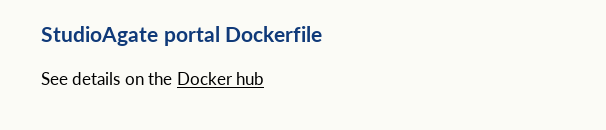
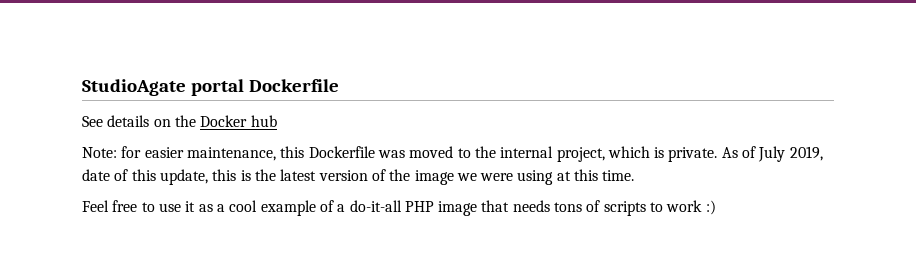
+ Note: for easier maintenance, this Dockerfile was moved to the internal project, which is private. As of July 2019, date of this update, this is the latest version of the image we were using at this time.
+ Feel free to use it as a cool example of a do-it-all PHP image that needs tons of scripts to work :)

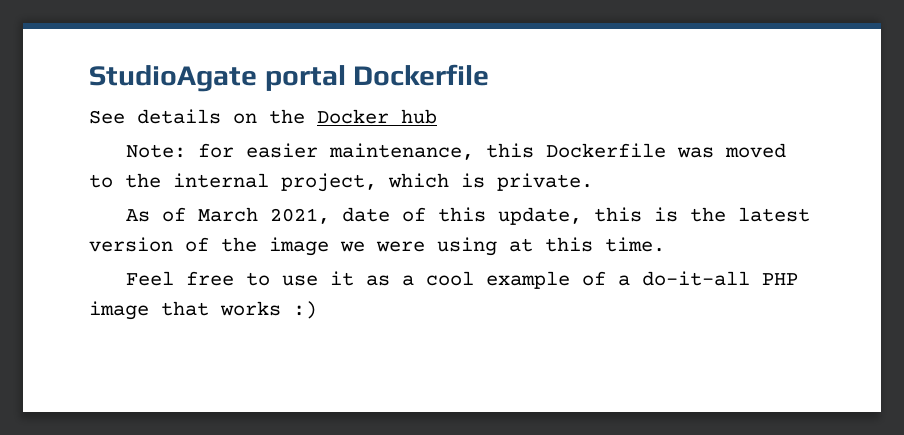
- Note: for easier maintenance, this Dockerfile was moved to the internal project, which is private. As of July 2019, date of this update, this is the latest version of the image we were using at this time.
+ Note: for easier maintenance, this Dockerfile was moved to the internal project, which is private.
+ As of March 2021, date of this update, this is the latest version of the image we were using at this time.
- Feel free to use it as a cool example of a do-it-all PHP image that needs tons of scripts to work :)
+ Feel free to use it as a cool example of a do-it-all PHP image that works :)

